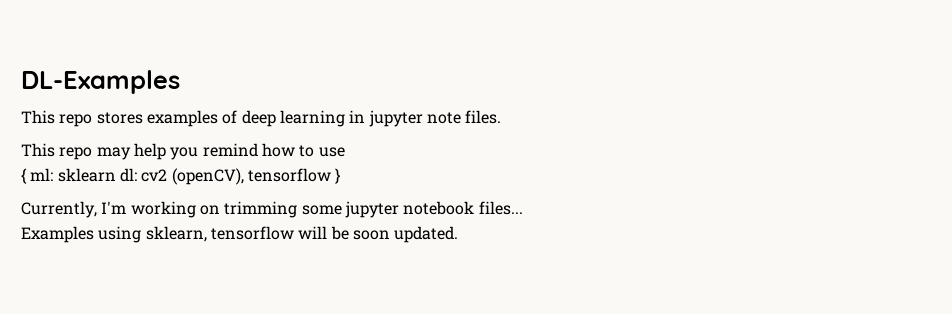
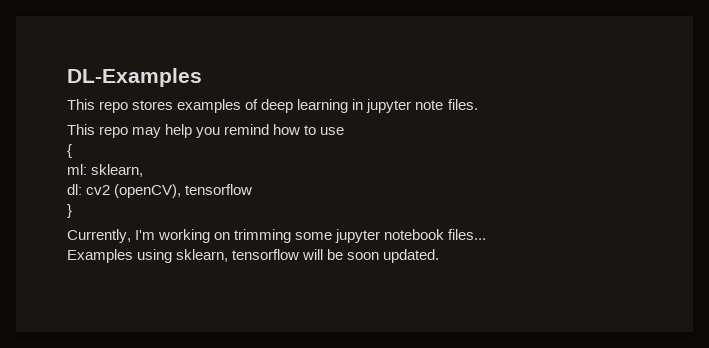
- { ml: sklearn dl: cv2 (openCV), tensorflow }
+ {
+ ml: sklearn,
+ dl: cv2 (openCV), tensorflow
+ }

